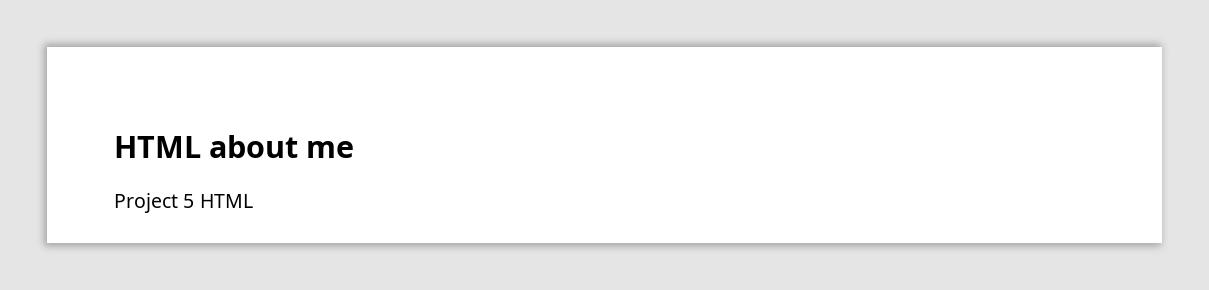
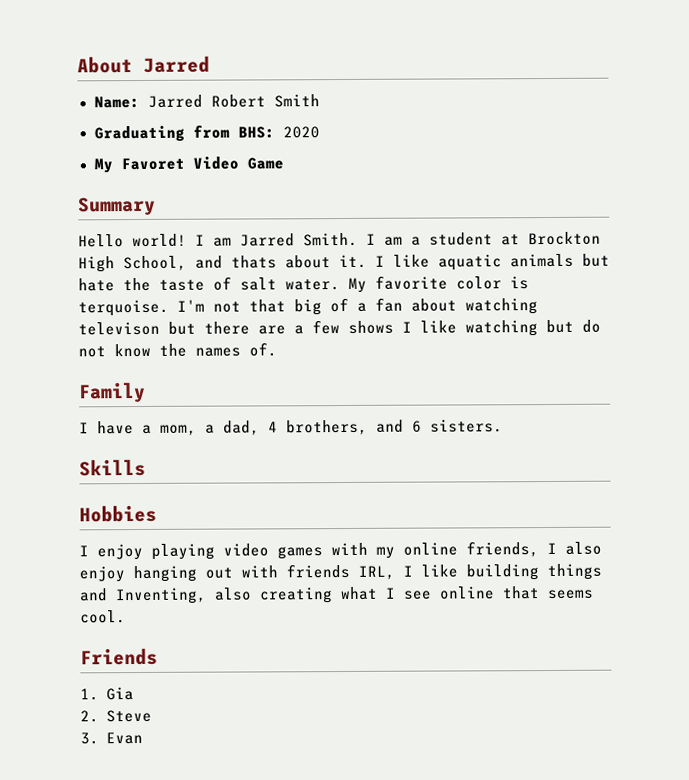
- HTML about me
- Project 5 HTML
+ About Jarred
+ Name: Jarred Robert Smith
+ Graduating from BHS: 2020
+ My Favoret Video Game
+ Summary
+ Hello world! I am Jarred Smith. I am a student at Brockton High School, and thats about it. I like aquatic animals but hate the taste of salt water. My favorite color is terquoise. I'm not that big of a fan about watching televison but there are a few shows I like watching but do not know the names of.
+ Family
+ I have a mom, a dad, 4 brothers, and 6 sisters.
+ Skills
+ Hobbies
+ I enjoy playing video games with my online friends, I also enjoy hanging out with friends IRL, I like building things and Inventing, also creating what I see online that seems cool.
+ Friends
+ 1. Gia
+ 2. Steve
+ 3. Evan

